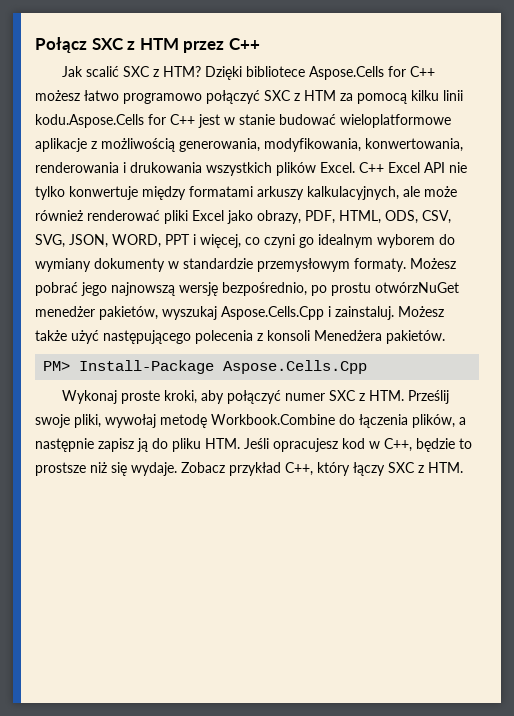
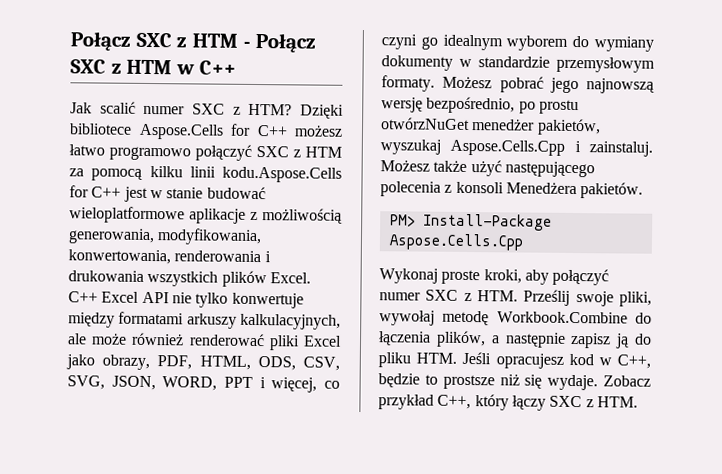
- Połącz SXC z HTM przez C++
+ Połącz SXC z HTM - Połącz SXC z HTM w C++
- Jak scalić SXC z HTM?
+ Jak scalić numer SXC z HTM?

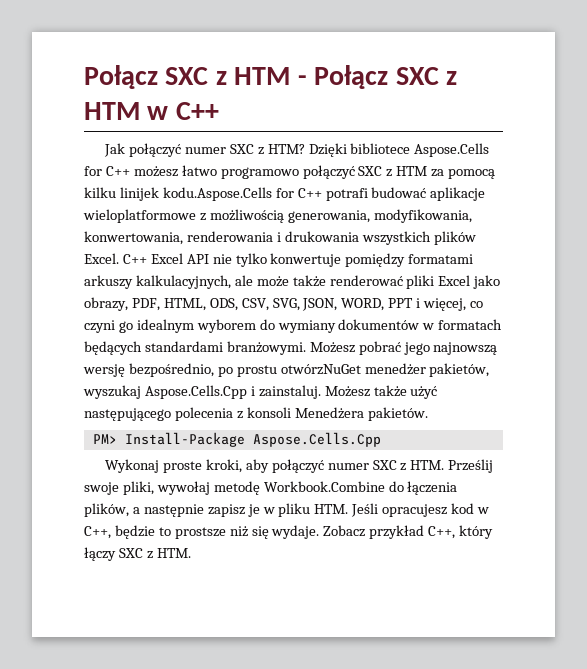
- Jak scalić numer SXC z HTM?
+ Jak połączyć numer SXC z HTM?
- Dzięki bibliotece Aspose.Cells for C++ możesz łatwo programowo połączyć SXC z HTM za pomocą kilku linii kodu.Aspose.Cells for C++ jest w stanie budować wieloplatformowe aplikacje z możliwością generowania, modyfikowania, konwertowania, renderowania i drukowania wszystkich plików Excel.
+ Dzięki bibliotece Aspose.Cells for C++ możesz łatwo programowo połączyć SXC z HTM za pomocą kilku linijek kodu.Aspose.Cells for C++ potrafi budować aplikacje wieloplatformowe z możliwością generowania, modyfikowania, konwertowania, renderowania i drukowania wszystkich plików Excel.
- C++ Excel API nie tylko konwertuje między formatami arkuszy kalkulacyjnych, ale może również renderować pliki Excel jako obrazy, PDF, HTML, ODS, CSV, SVG, JSON, WORD, PPT i więcej, co czyni go idealnym wyborem do wymiany dokumenty w standardzie przemysłowym formaty.
+ C++ Excel API nie tylko konwertuje pomiędzy formatami arkuszy kalkulacyjnych, ale może także renderować pliki Excel jako obrazy, PDF, HTML, ODS, CSV, SVG, JSON, WORD, PPT i więcej, co czyni go idealnym wyborem do wymiany dokumentów w formatach będących standardami branżowymi.
- Wykonaj proste kroki, aby połączyć numer SXC z HTM. Prześlij swoje pliki, wywołaj metodę Workbook.Combine do łączenia plików, a następnie zapisz ją do pliku HTM. Jeśli opracujesz kod w C++, będzie to prostsze niż się wydaje.
+ Wykonaj proste kroki, aby połączyć numer SXC z HTM. Prześlij swoje pliki, wywołaj metodę Workbook.Combine do łączenia plików, a następnie zapisz je w pliku HTM. Jeśli opracujesz kod w C++, będzie to prostsze niż się wydaje.

